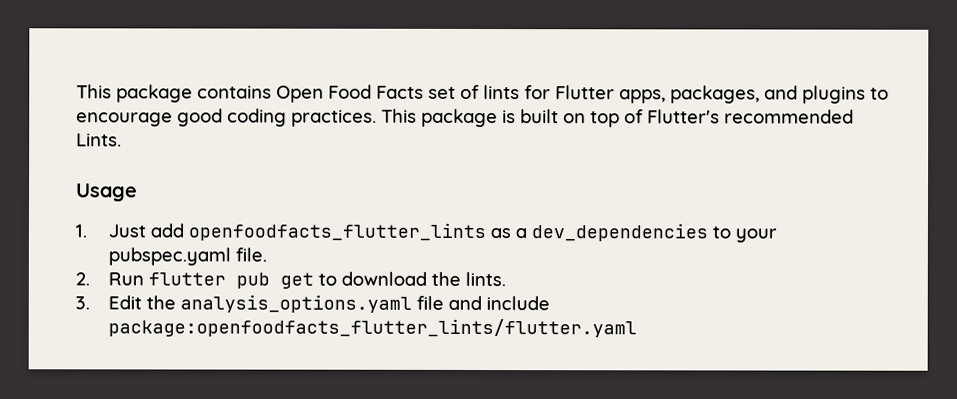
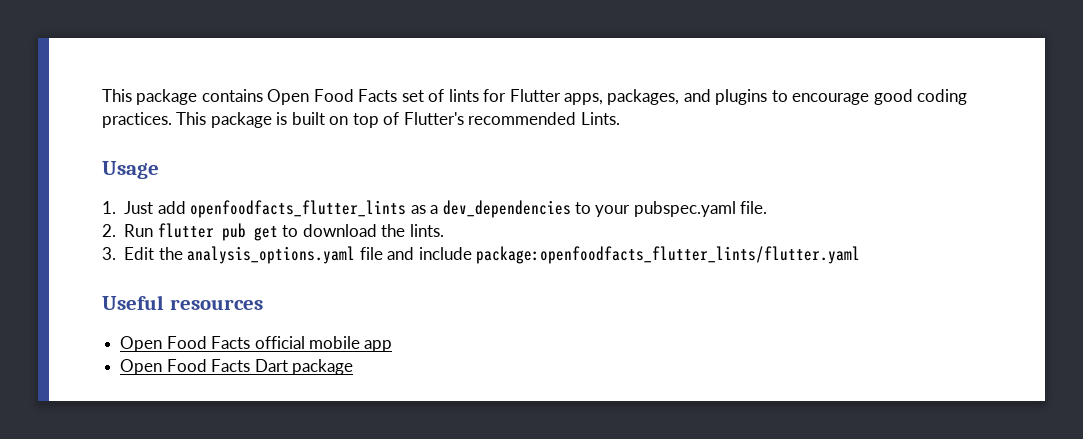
+ Useful resources
+ Open Food Facts official mobile app
+ Open Food Facts Dart package

